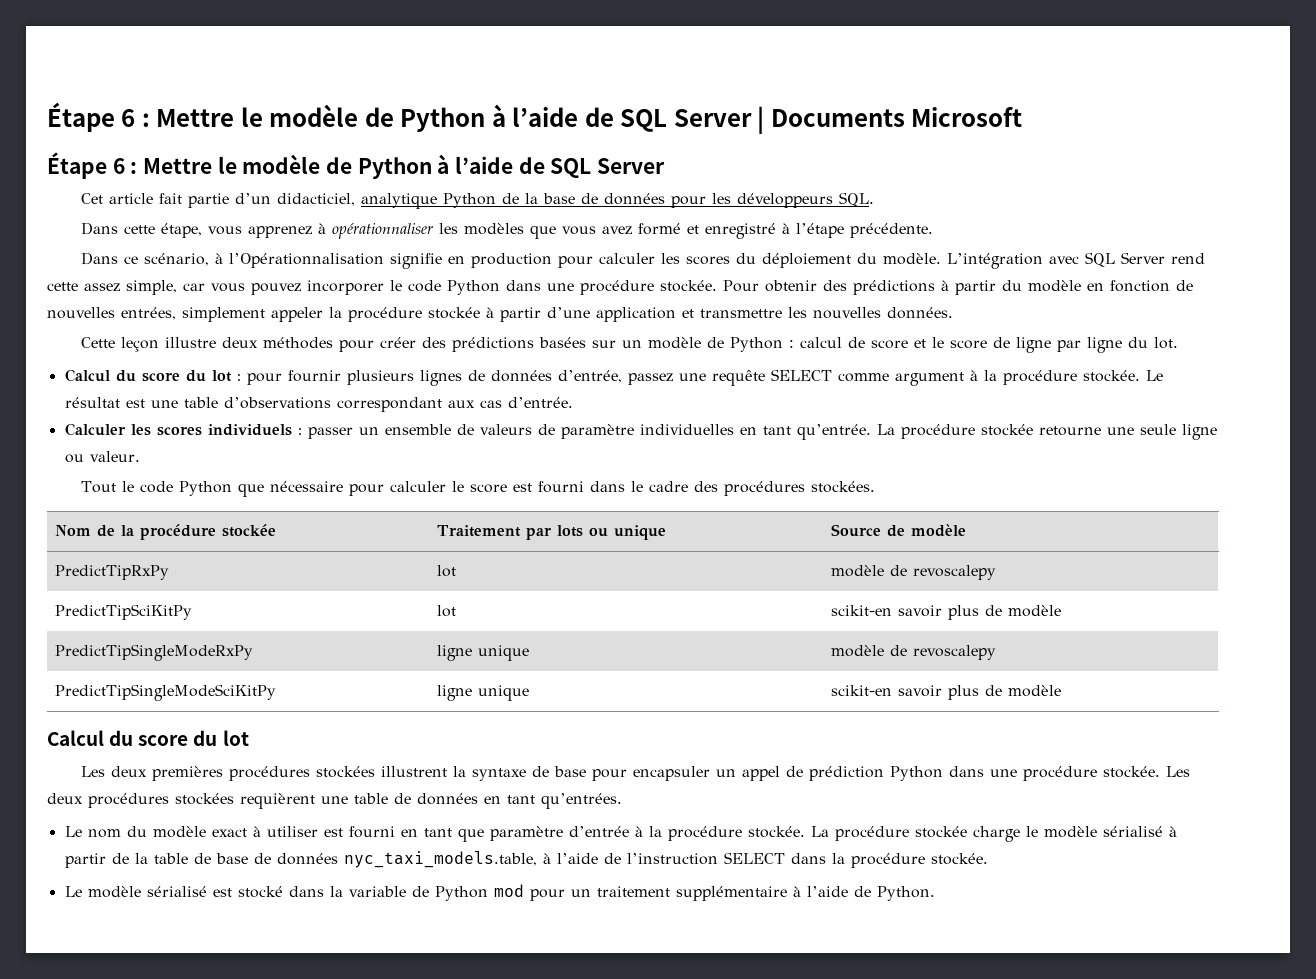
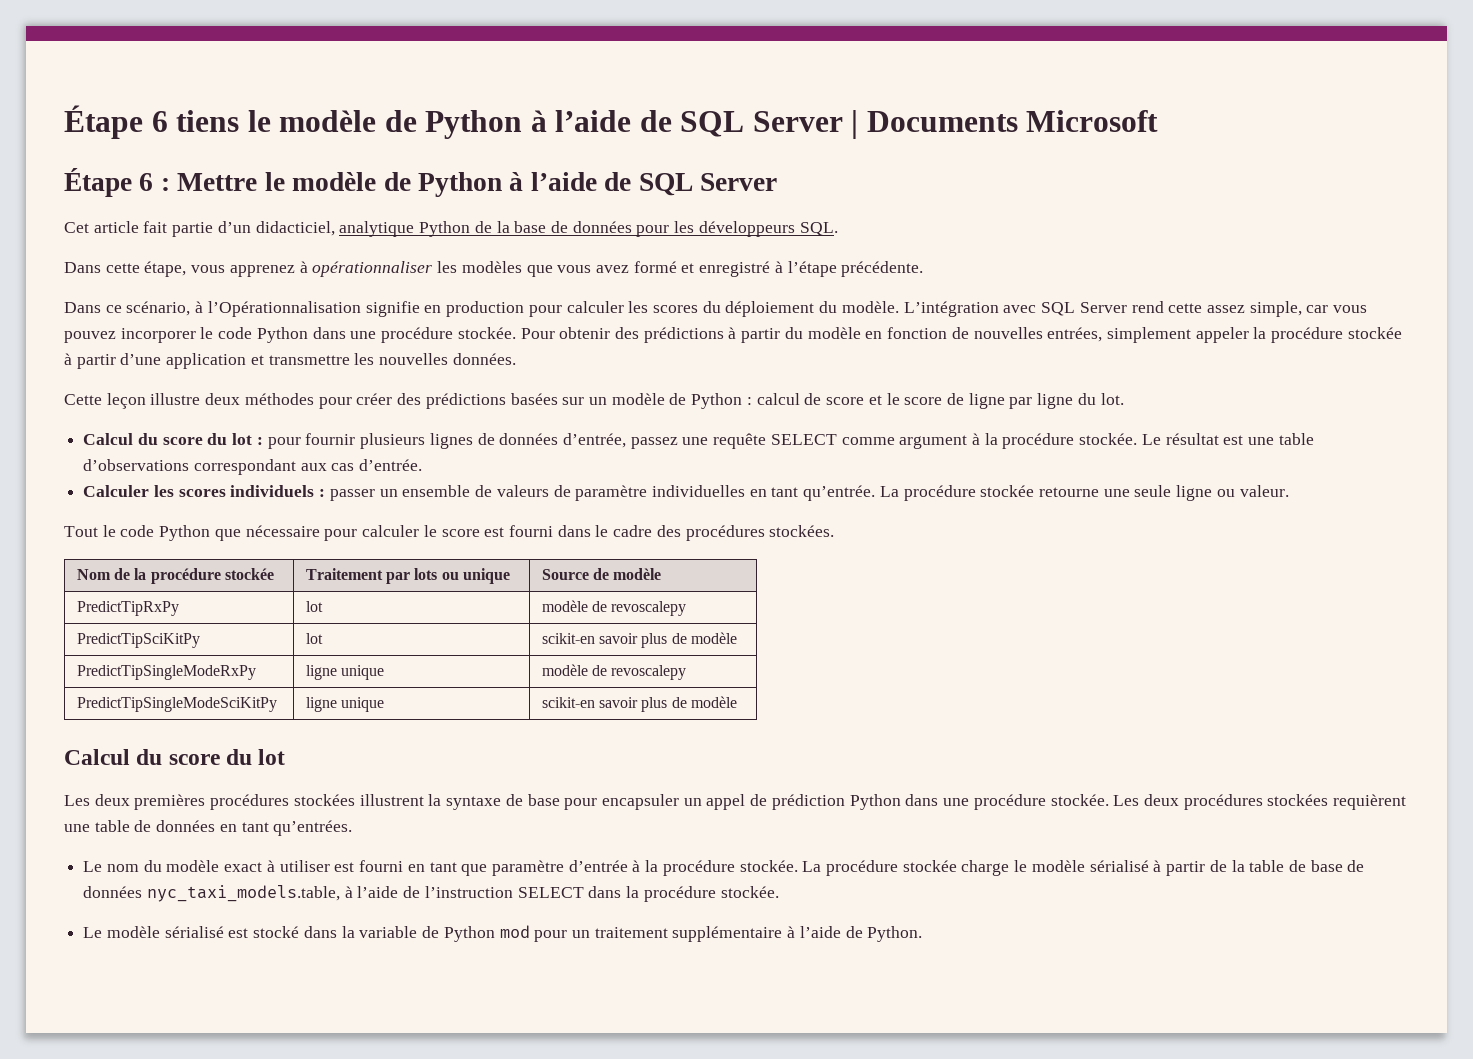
- Étape 6 : Mettre le modèle de Python à l’aide de SQL Server | Documents Microsoft
+ Étape 6 tiens le modèle de Python à l’aide de SQL Server | Documents Microsoft

